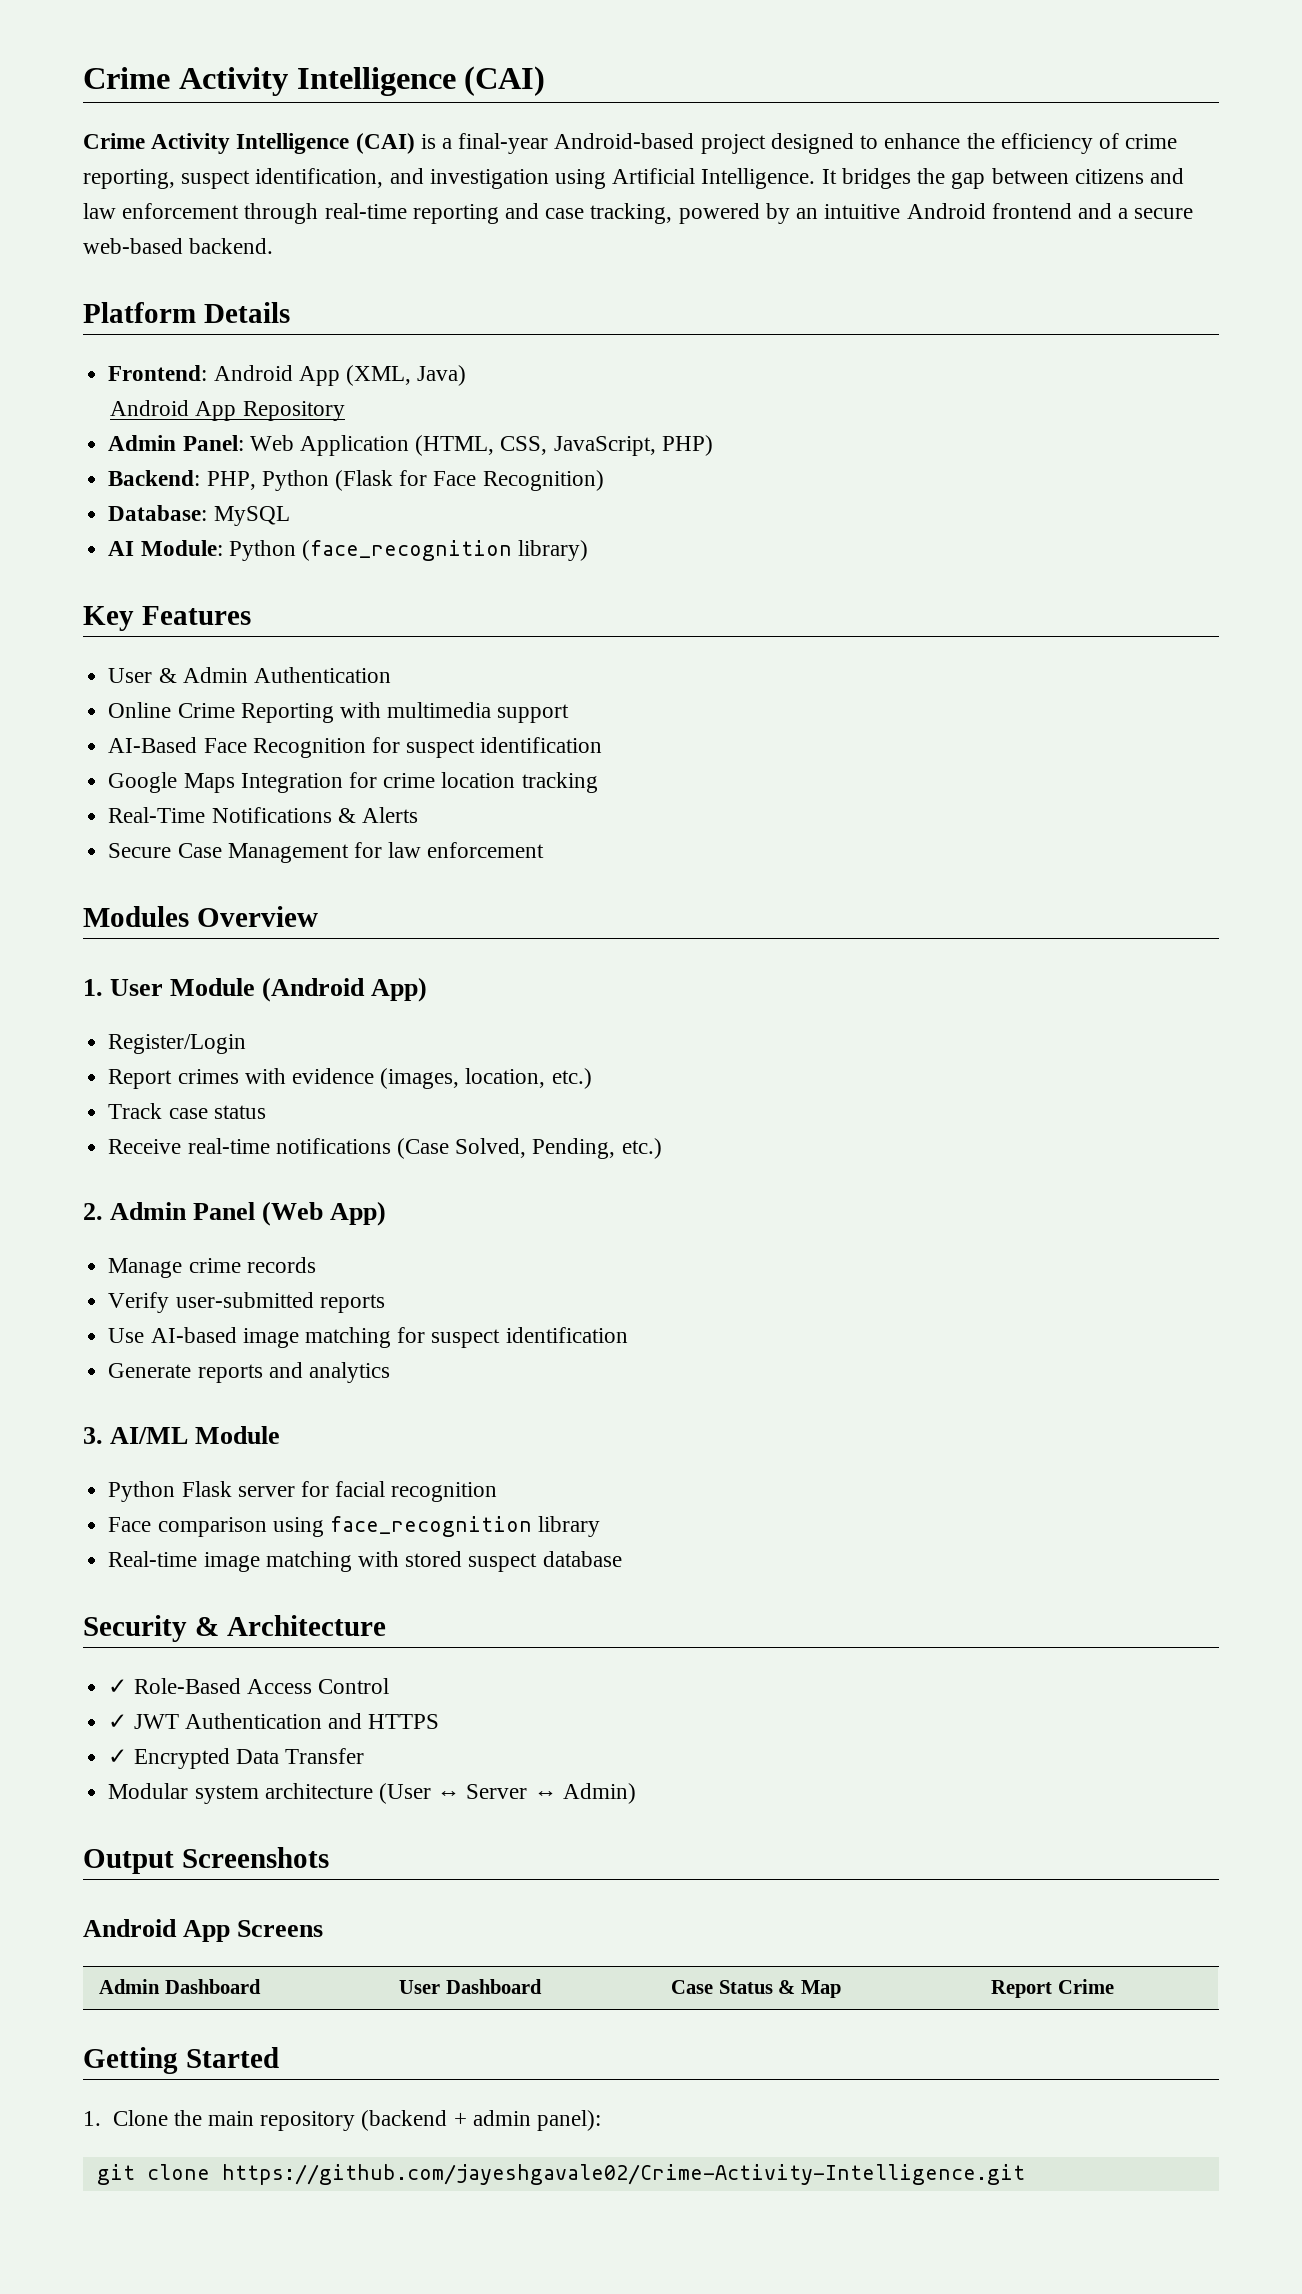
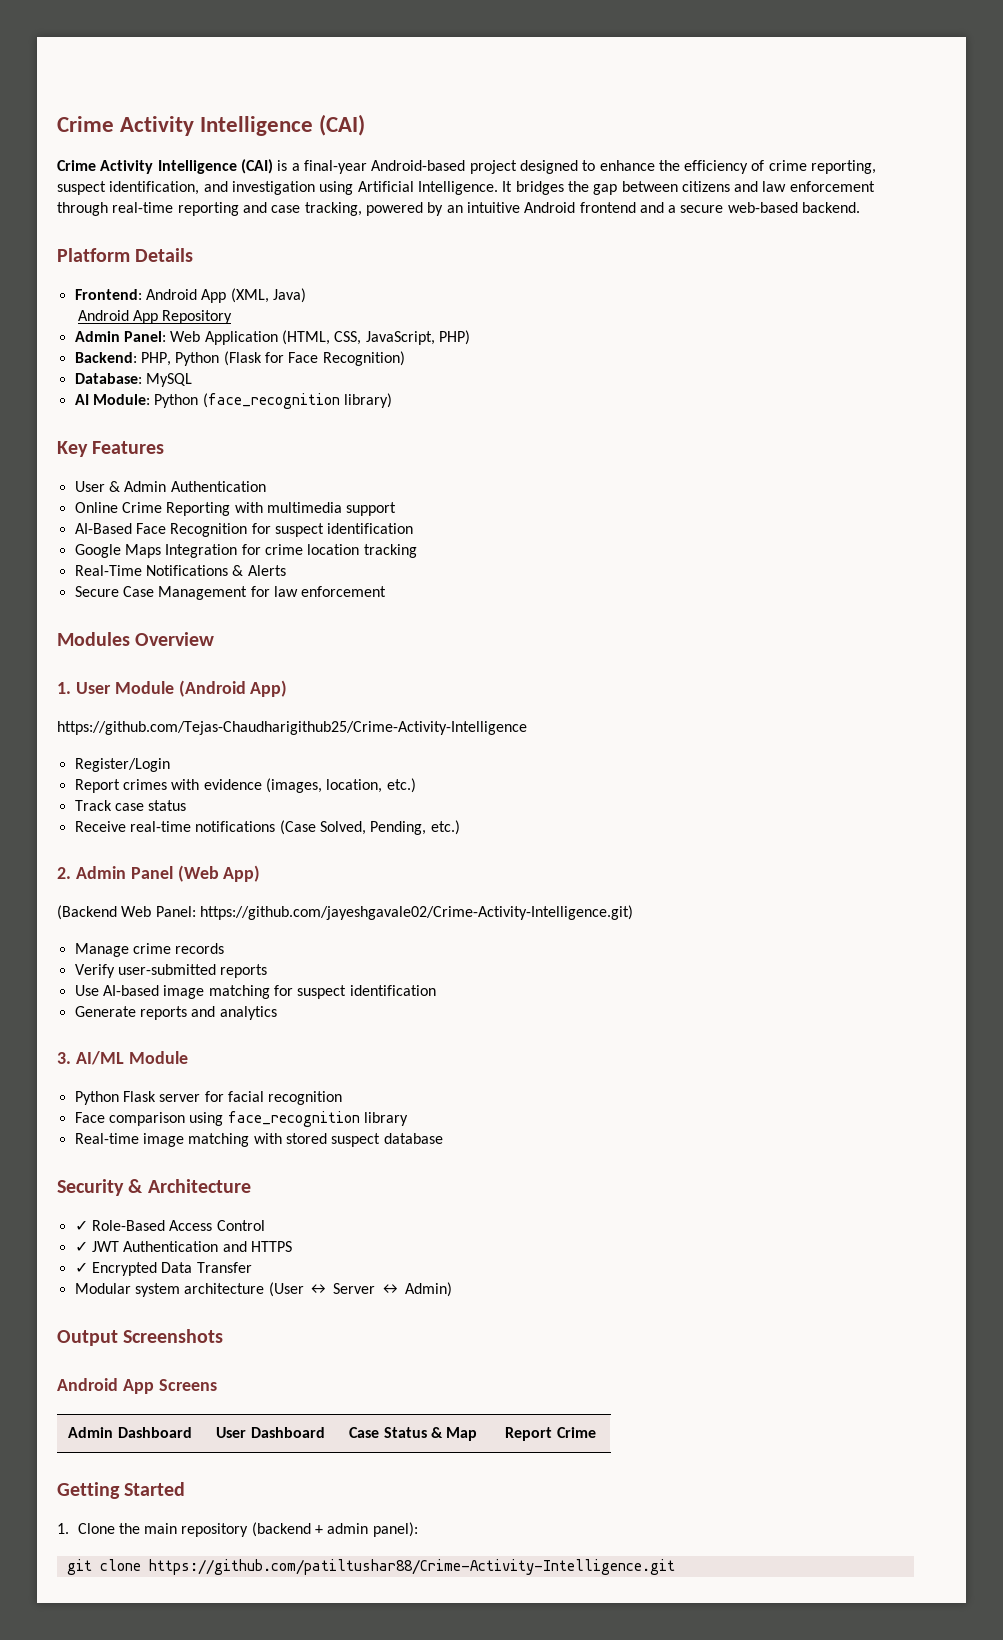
+ https://github.com/Tejas-Chaudharigithub25/Crime-Activity-Intelligence
+ (Backend Web Panel: https://github.com/jayeshgavale02/Crime-Activity-Intelligence.git)
- git clone https://github.com/jayeshgavale02/Crime-Activity-Intelligence.git
+ git clone https://github.com/patiltushar88/Crime-Activity-Intelligence.git

